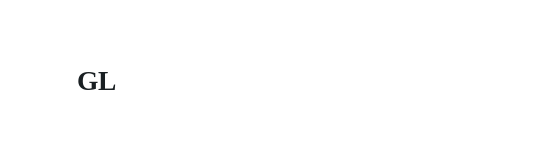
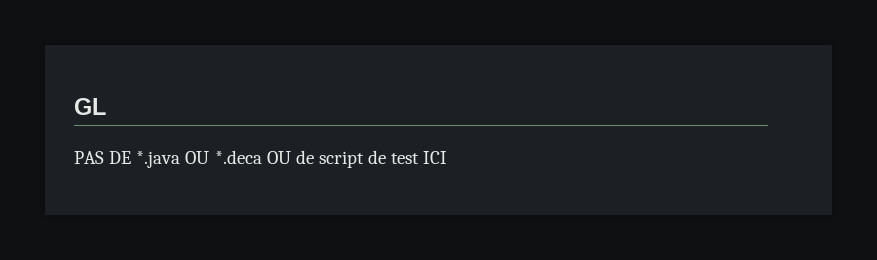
+ PAS DE *.java OU *.deca OU de script de test ICI

